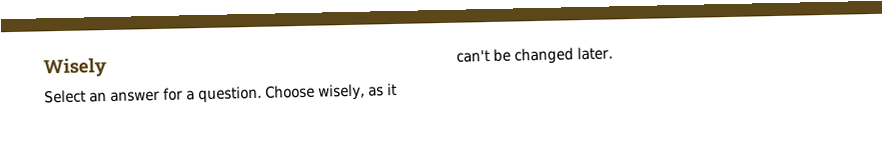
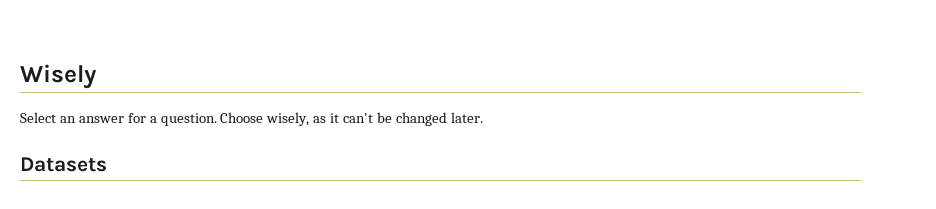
+ Datasets

